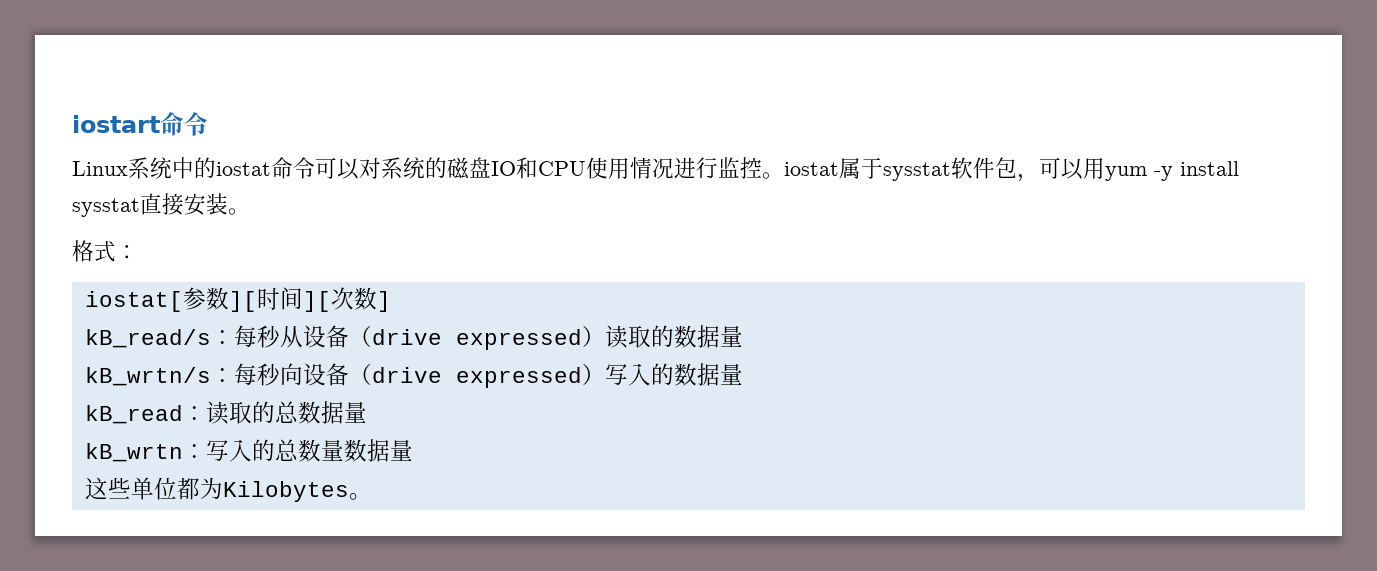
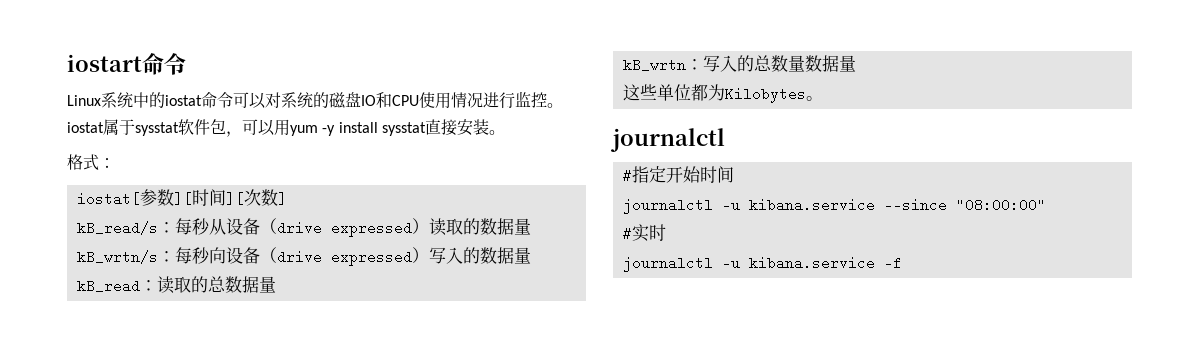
  这些单位都为Kilobytes。
+ journalctl
+ #指定开始时间
+ journalctl -u kibana.service --since "08:00:00"
+ #实时
+ journalctl -u kibana.service -f

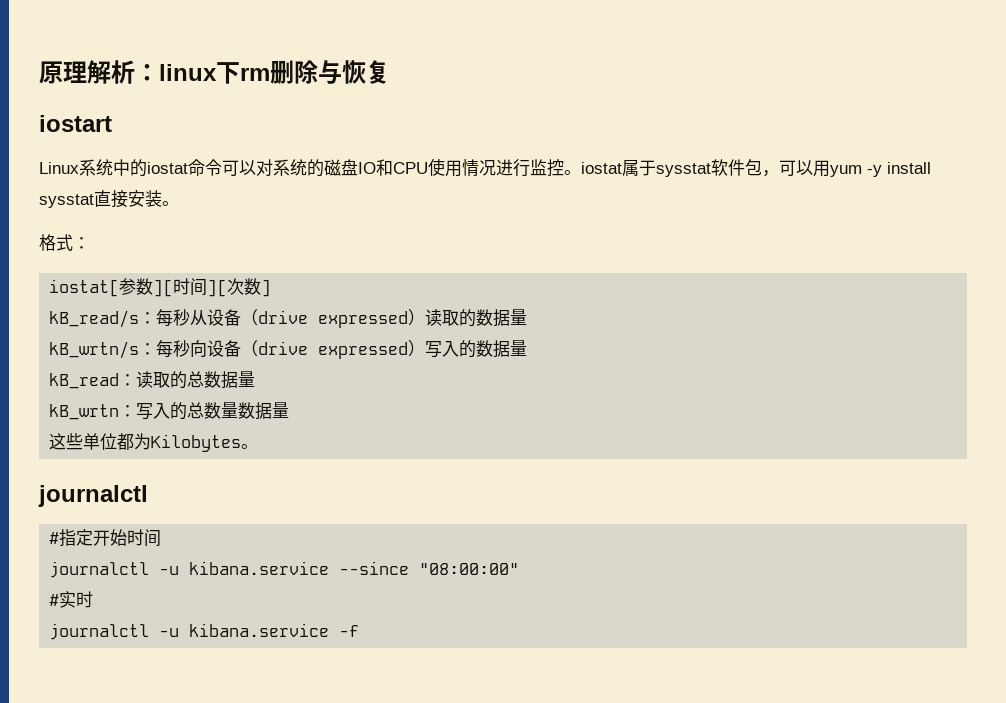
+ 原理解析：linux下rm删除与恢复
- iostart命令
+ iostart

